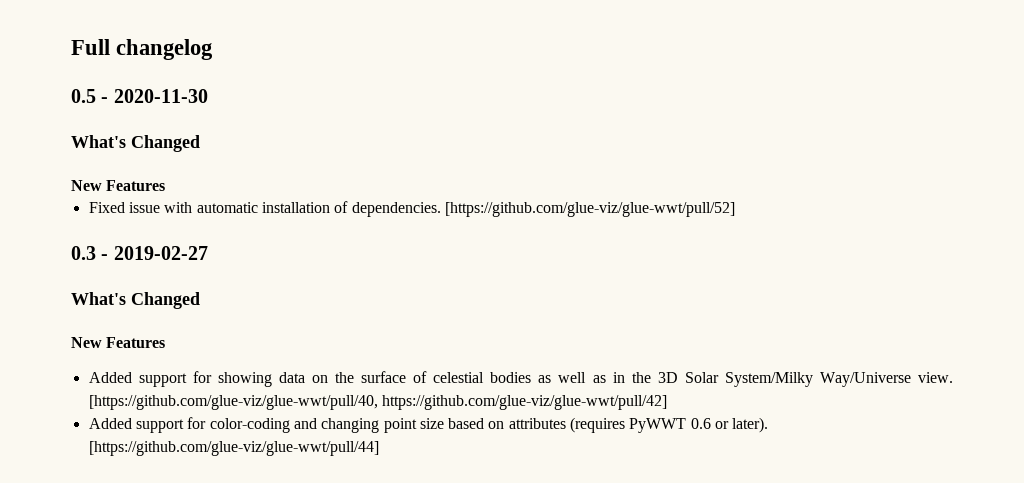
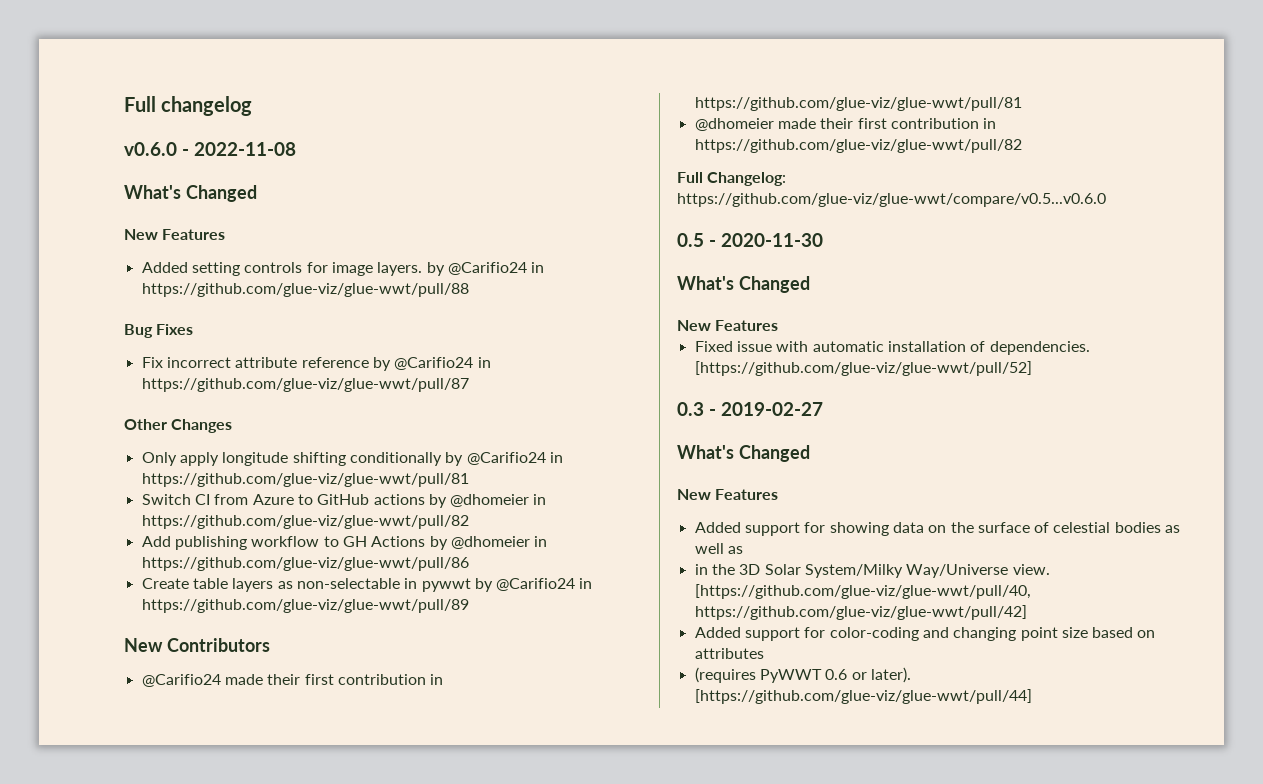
+ v0.6.0 - 2022-11-08
+ What's Changed
+ New Features
+ Added setting controls for image layers. by @Carifio24 in https://github.com/glue-viz/glue-wwt/pull/88
+ Bug Fixes
+ Fix incorrect attribute reference by @Carifio24 in https://github.com/glue-viz/glue-wwt/pull/87
+ Other Changes
+ Only apply longitude shifting conditionally by @Carifio24 in https://github.com/glue-viz/glue-wwt/pull/81
+ Switch CI from Azure to GitHub actions by @dhomeier in https://github.com/glue-viz/glue-wwt/pull/82
+ Add publishing workflow to GH Actions by @dhomeier in https://github.com/glue-viz/glue-wwt/pull/86
+ Create table layers as non-selectable in pywwt by @Carifio24 in https://github.com/glue-viz/glue-wwt/pull/89
+ New Contributors
+ @Carifio24 made their first contribution in https://github.com/glue-viz/glue-wwt/pull/81
+ @dhomeier made their first contribution in https://github.com/glue-viz/glue-wwt/pull/82
+ Full Changelog: https://github.com/glue-viz/glue-wwt/compare/v0.5...v0.6.0
- Added support for showing data on the surface of celestial bodies as well as in the 3D Solar System/Milky Way/Universe view.
+ Added support for showing data on the surface of celestial bodies as well as
+ in the 3D Solar System/Milky Way/Universe view.
- Added support for color-coding and changing point size based on attributes (requires PyWWT 0.6 or later).
+ Added support for color-coding and changing point size based on attributes
+ (requires PyWWT 0.6 or later).

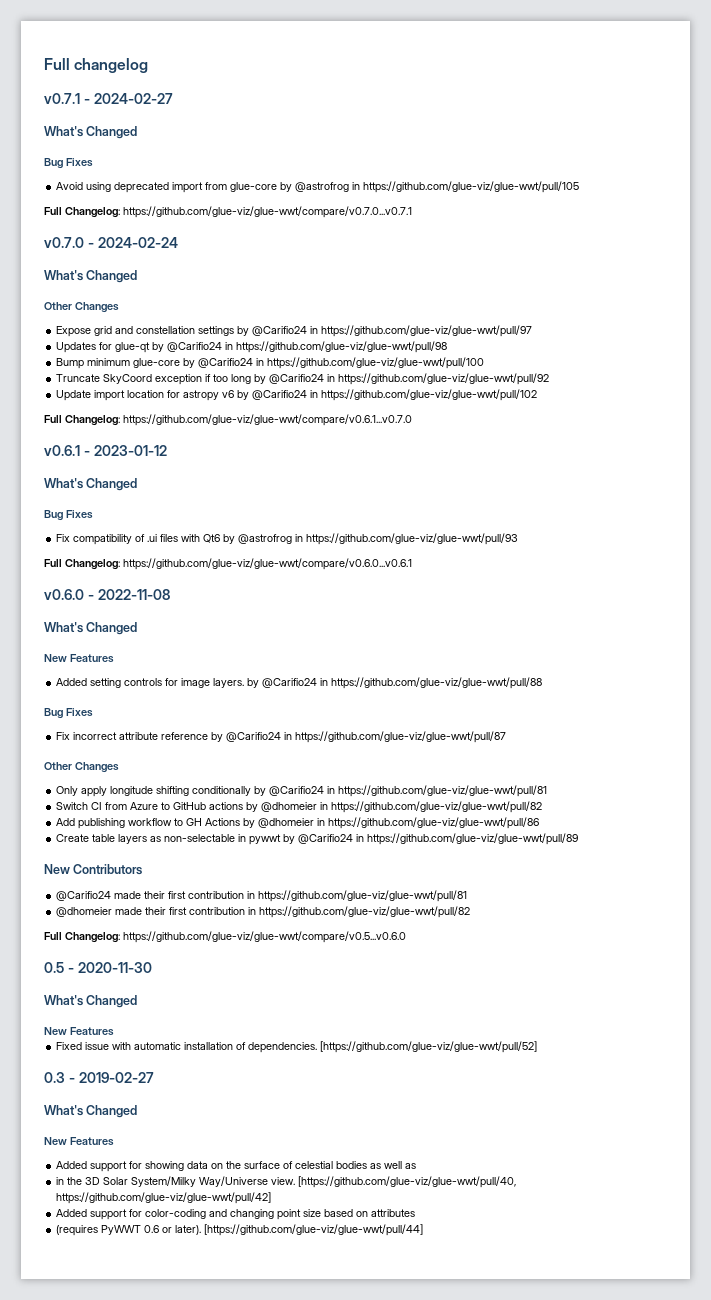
+ v0.7.1 - 2024-02-27
+ What's Changed
+ Bug Fixes
+ Avoid using deprecated import from glue-core by @astrofrog in https://github.com/glue-viz/glue-wwt/pull/105
+ Full Changelog: https://github.com/glue-viz/glue-wwt/compare/v0.7.0...v0.7.1
+ v0.7.0 - 2024-02-24
+ What's Changed
+ Other Changes
+ Expose grid and constellation settings by @Carifio24 in https://github.com/glue-viz/glue-wwt/pull/97
+ Updates for glue-qt by @Carifio24 in https://github.com/glue-viz/glue-wwt/pull/98
+ Bump minimum glue-core by @Carifio24 in https://github.com/glue-viz/glue-wwt/pull/100
+ Truncate SkyCoord exception if too long by @Carifio24 in https://github.com/glue-viz/glue-wwt/pull/92
+ Update import location for astropy v6 by @Carifio24 in https://github.com/glue-viz/glue-wwt/pull/102
+ Full Changelog: https://github.com/glue-viz/glue-wwt/compare/v0.6.1...v0.7.0
+ v0.6.1 - 2023-01-12
+ What's Changed
+ Bug Fixes
+ Fix compatibility of .ui files with Qt6 by @astrofrog in https://github.com/glue-viz/glue-wwt/pull/93
+ Full Changelog: https://github.com/glue-viz/glue-wwt/compare/v0.6.0...v0.6.1

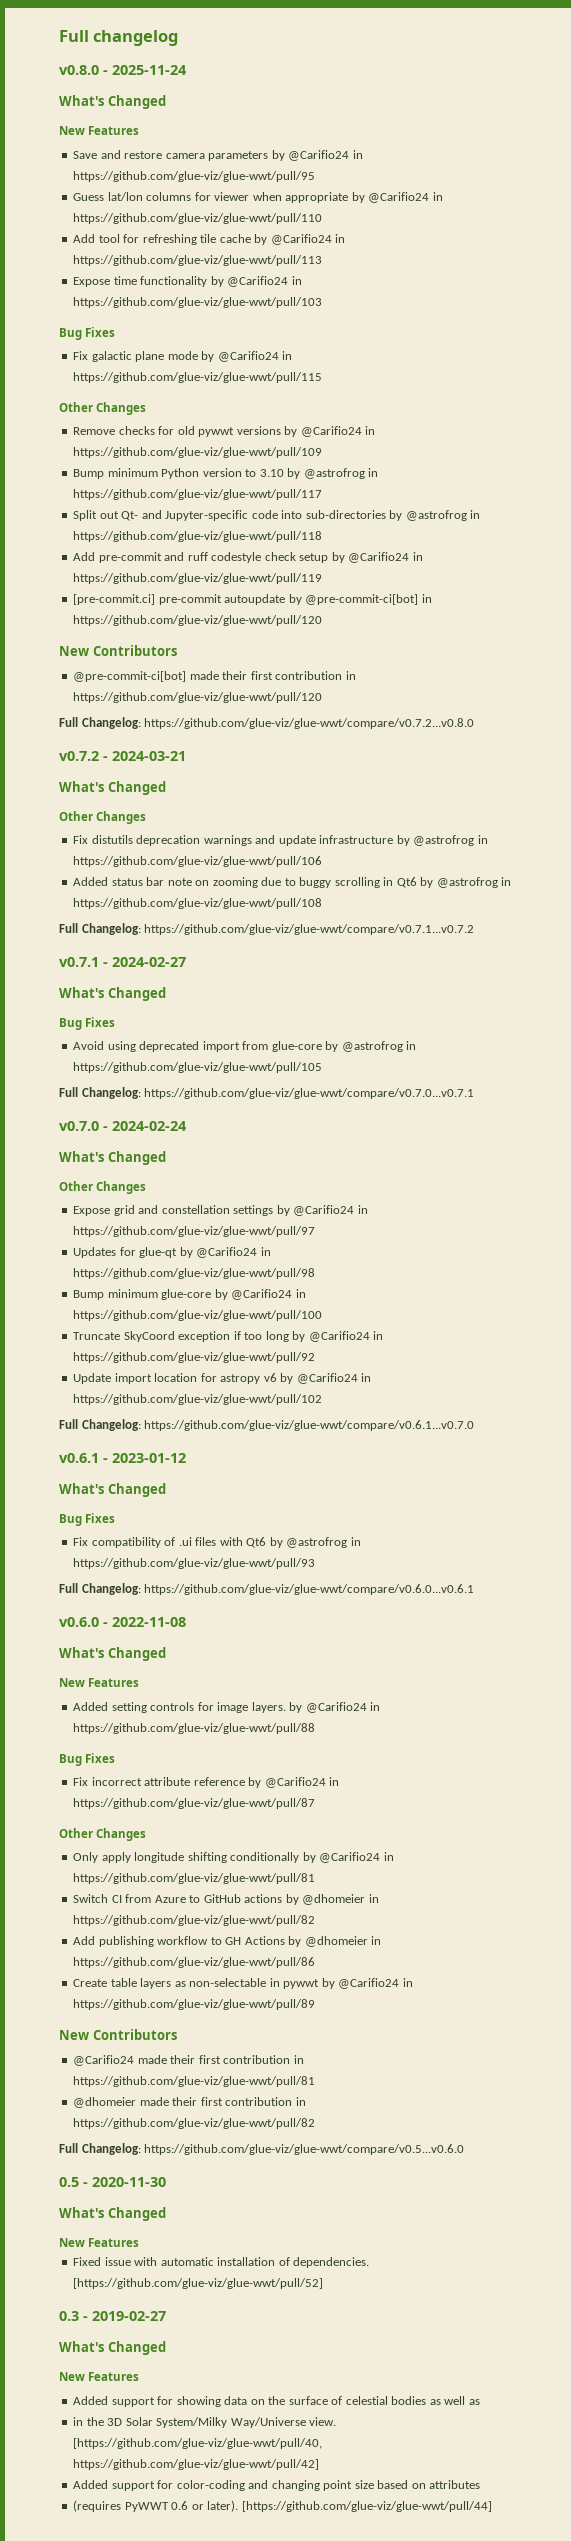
+ v0.8.0 - 2025-11-24
+ What's Changed
+ New Features
+ Save and restore camera parameters by @Carifio24 in https://github.com/glue-viz/glue-wwt/pull/95
+ Guess lat/lon columns for viewer when appropriate by @Carifio24 in https://github.com/glue-viz/glue-wwt/pull/110
+ Add tool for refreshing tile cache by @Carifio24 in https://github.com/glue-viz/glue-wwt/pull/113
+ Expose time functionality by @Carifio24 in https://github.com/glue-viz/glue-wwt/pull/103
+ Bug Fixes
+ Fix galactic plane mode by @Carifio24 in https://github.com/glue-viz/glue-wwt/pull/115
+ Other Changes
+ Remove checks for old pywwt versions by @Carifio24 in https://github.com/glue-viz/glue-wwt/pull/109
+ Bump minimum Python version to 3.10 by @astrofrog in https://github.com/glue-viz/glue-wwt/pull/117
+ Split out Qt- and Jupyter-specific code into sub-directories by @astrofrog in https://github.com/glue-viz/glue-wwt/pull/118
+ Add pre-commit and ruff codestyle check setup by @Carifio24 in https://github.com/glue-viz/glue-wwt/pull/119
+ [pre-commit.ci] pre-commit autoupdate by @pre-commit-ci[bot] in https://github.com/glue-viz/glue-wwt/pull/120
+ New Contributors
+ @pre-commit-ci[bot] made their first contribution in https://github.com/glue-viz/glue-wwt/pull/120
+ Full Changelog: https://github.com/glue-viz/glue-wwt/compare/v0.7.2...v0.8.0
+ v0.7.2 - 2024-03-21
+ What's Changed
+ Other Changes
+ Fix distutils deprecation warnings and update infrastructure by @astrofrog in https://github.com/glue-viz/glue-wwt/pull/106
+ Added status bar note on zooming due to buggy scrolling in Qt6 by @astrofrog in https://github.com/glue-viz/glue-wwt/pull/108
+ Full Changelog: https://github.com/glue-viz/glue-wwt/compare/v0.7.1...v0.7.2

